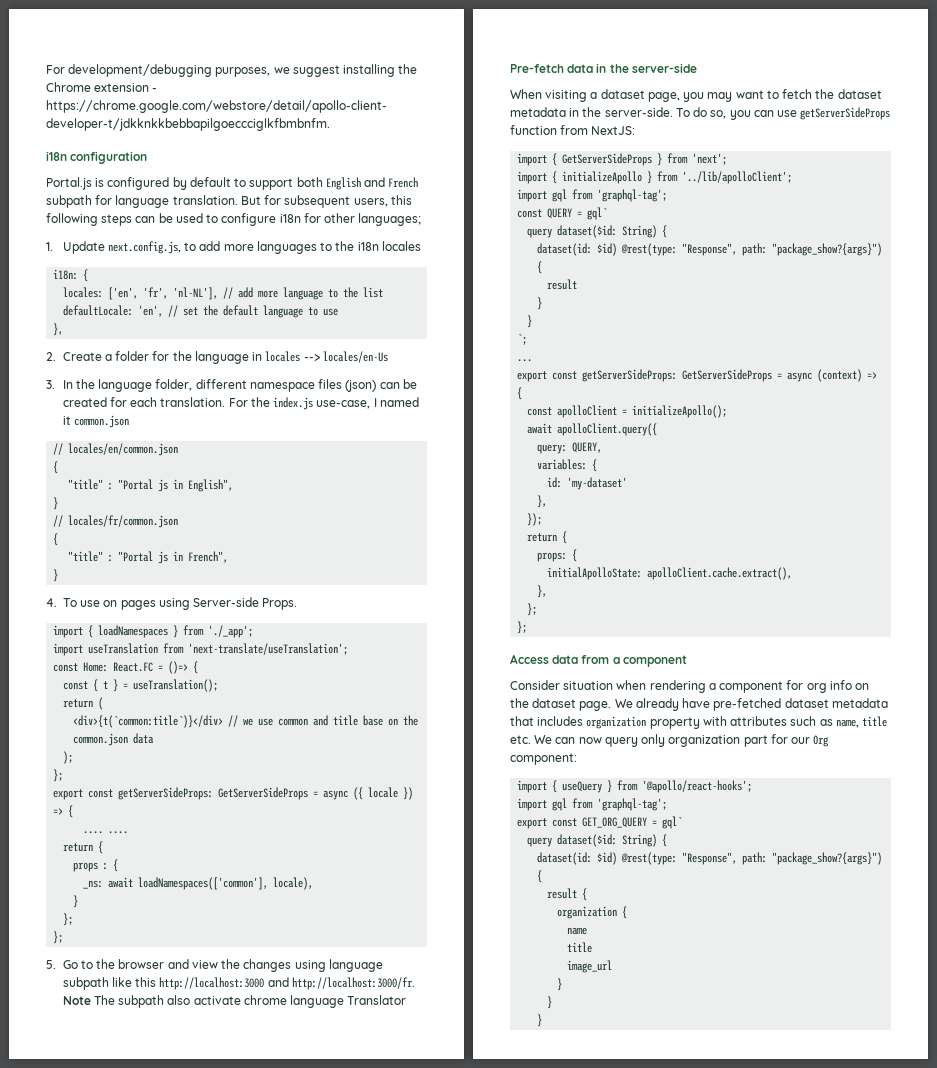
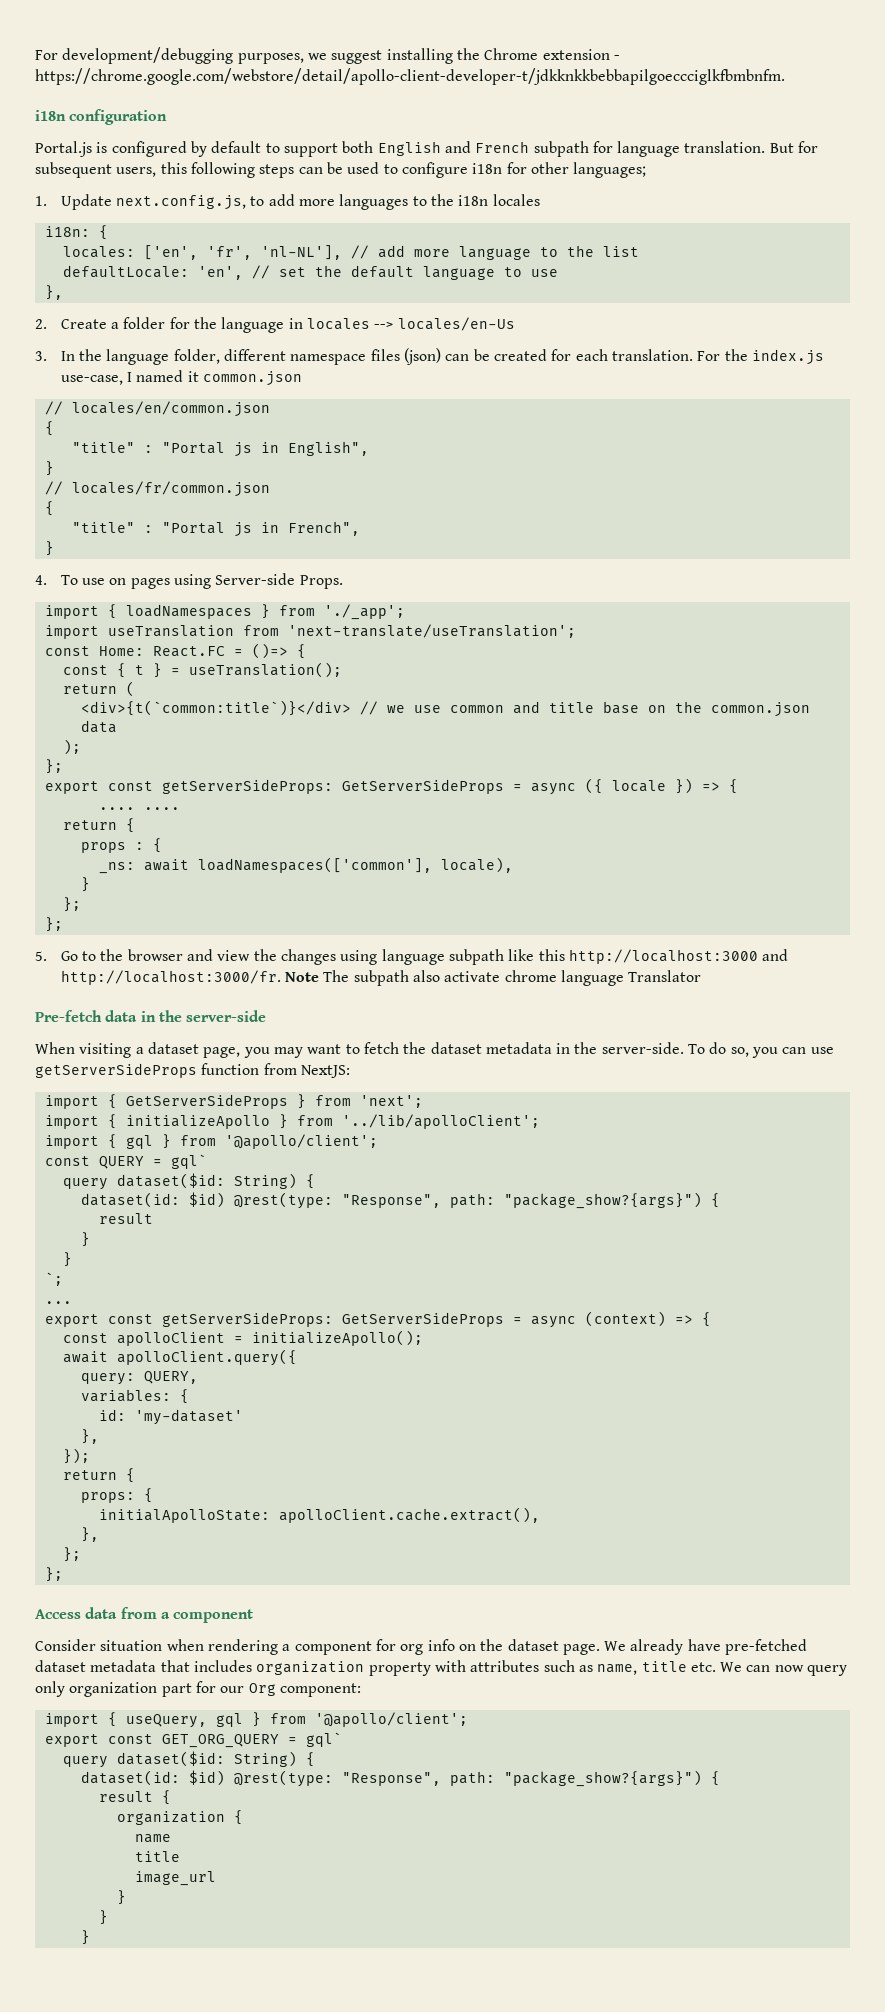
  import { initializeApollo } from '../lib/apolloClient';
- import gql from 'graphql-tag';
+ import { gql } from '@apollo/client';
- import { useQuery } from '@apollo/react-hooks';
- import gql from 'graphql-tag';
+ import { useQuery, gql } from '@apollo/client';

